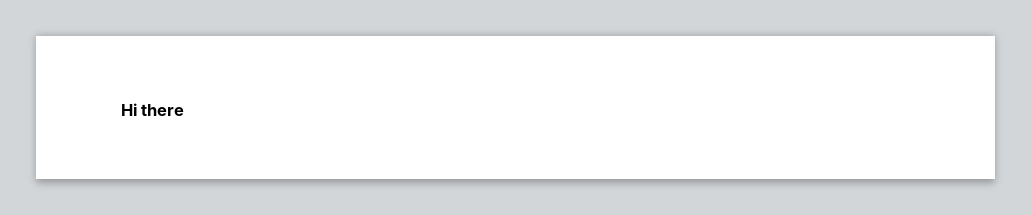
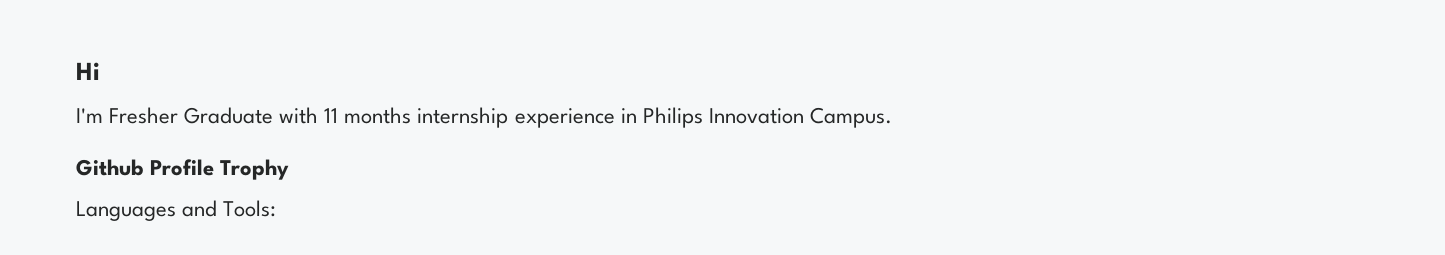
- Hi there
+ Hi
+ I'm Fresher Graduate with 11 months internship experience in Philips Innovation Campus.
+ Github Profile Trophy
+ Languages and Tools:

